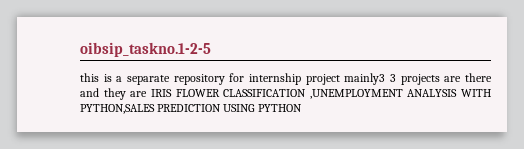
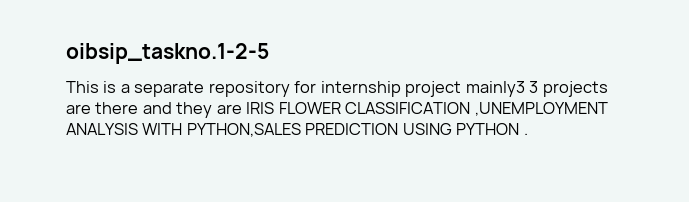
- this is a separate repository for internship project mainly3 3 projects are there and they are IRIS FLOWER CLASSIFICATION ,UNEMPLOYMENT ANALYSIS WITH PYTHON,SALES PREDICTION USING PYTHON
+ This is a separate repository for internship project mainly3 3 projects are there and they are IRIS FLOWER CLASSIFICATION ,UNEMPLOYMENT ANALYSIS WITH PYTHON,SALES PREDICTION USING PYTHON .

